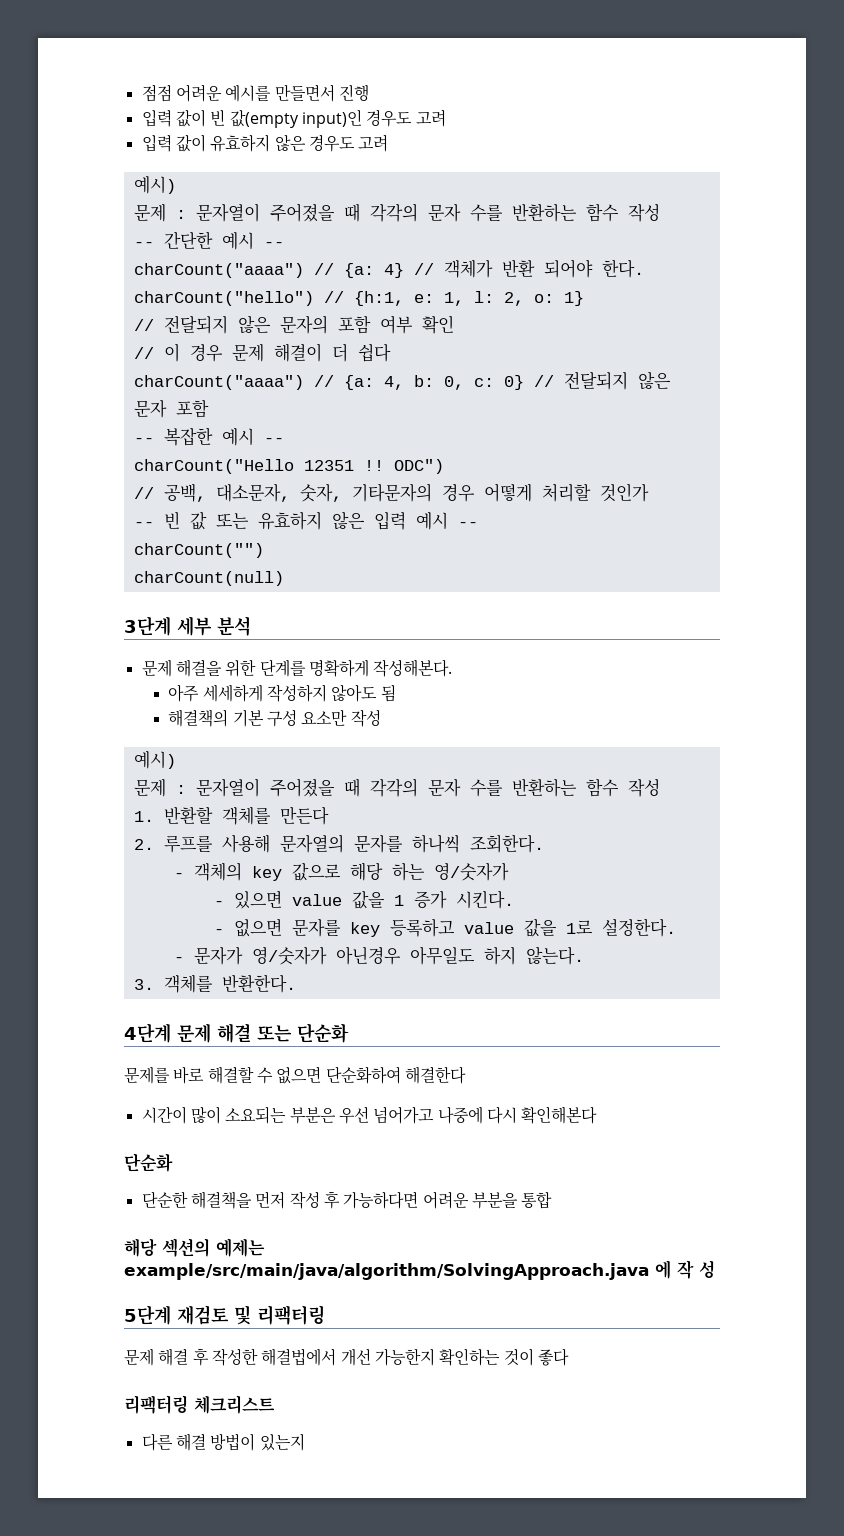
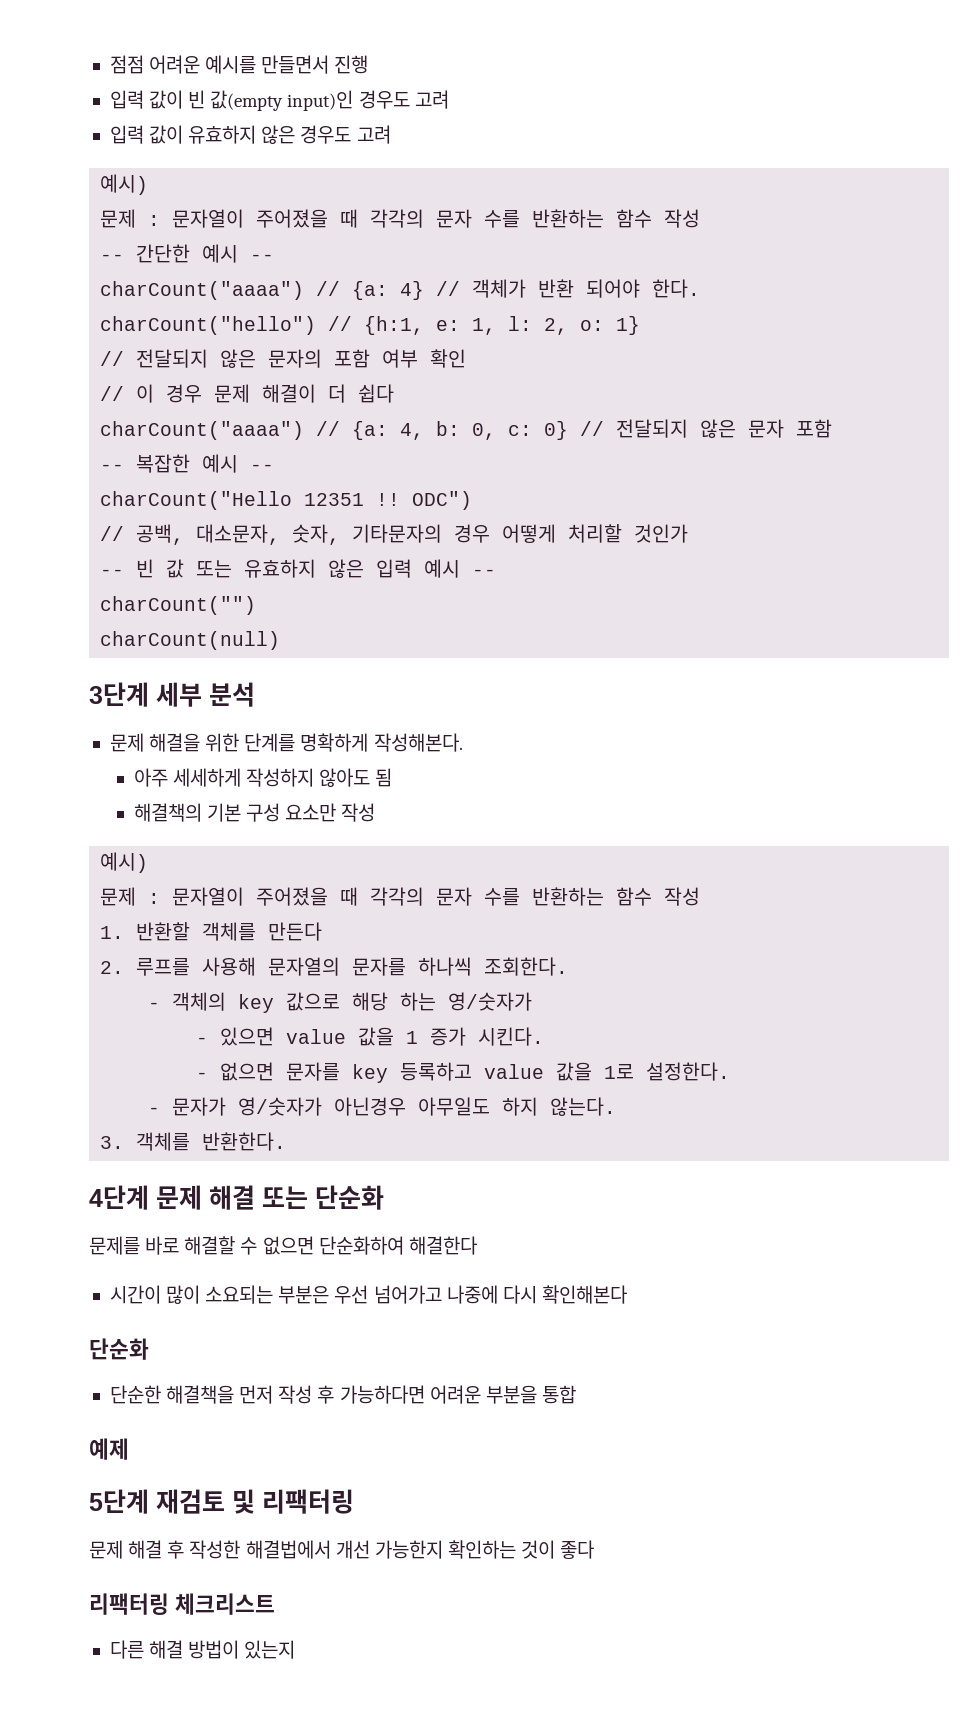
- 해당 섹션의 예제는 example/src/main/java/algorithm/SolvingApproach.java 에 작 성
+ 예제

